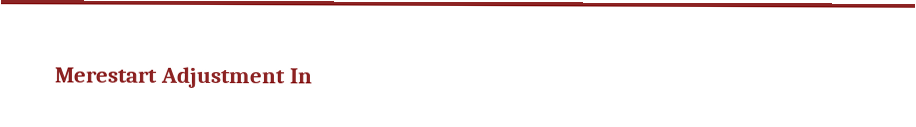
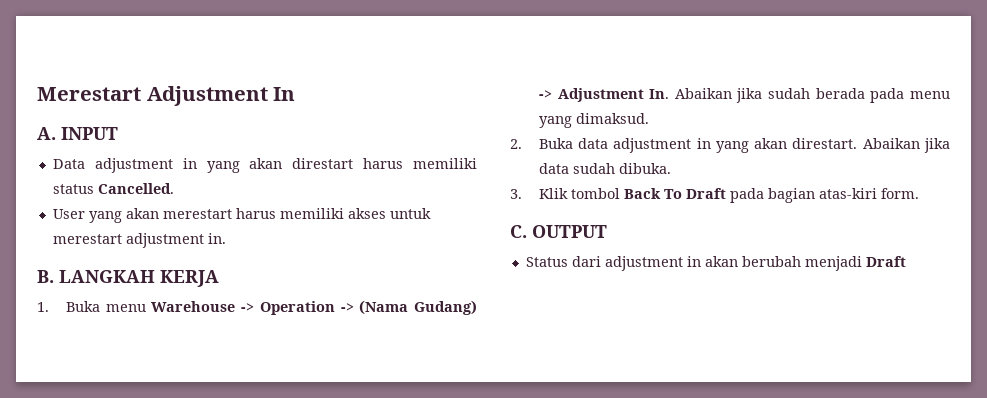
+ A. INPUT
+ Data adjustment in yang akan direstart harus memiliki status Cancelled.
+ User yang akan merestart harus memiliki akses untuk merestart adjustment in.
+ B. LANGKAH KERJA
+ 1. Buka menu Warehouse -> Operation -> (Nama Gudang) -> Adjustment In. Abaikan jika sudah berada pada menu yang dimaksud.
+ 2. Buka data adjustment in yang akan direstart. Abaikan jika data sudah dibuka.
+ 3. Klik tombol Back To Draft pada bagian atas-kiri form.
+ C. OUTPUT
+ Status dari adjustment in akan berubah menjadi Draft

